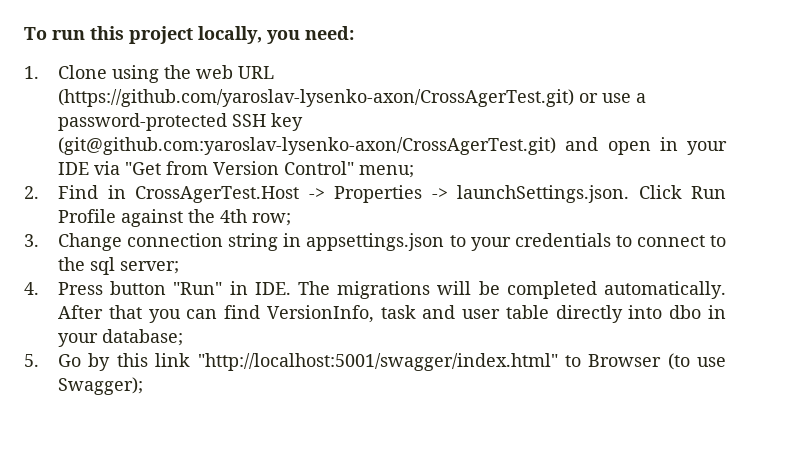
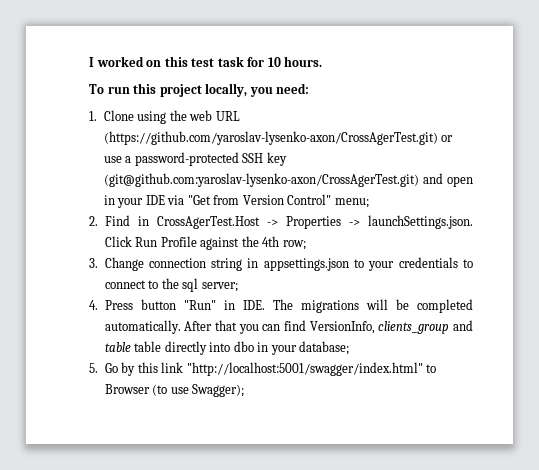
+ I worked on this test task for 10 hours.
- After that you can find VersionInfo, task and user table directly into dbo in your database;
+ After that you can find VersionInfo, clients_group and table table directly into dbo in your database;

